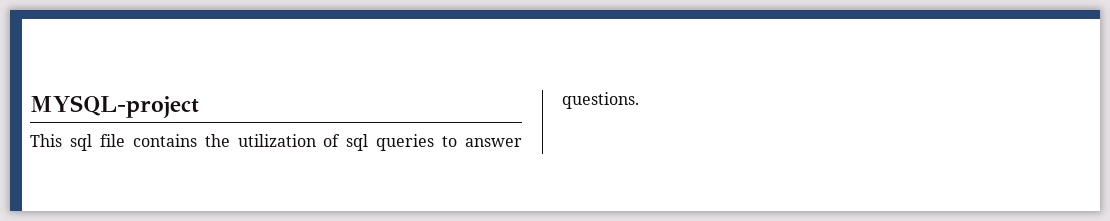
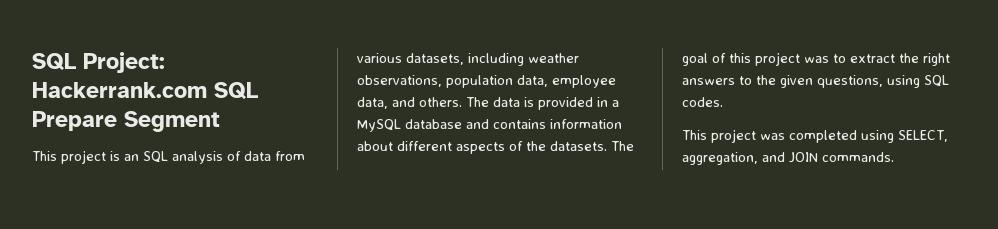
- MYSQL-project
- This sql file contains the utilization of sql queries to answer questions.
+ SQL Project: Hackerrank.com SQL Prepare Segment
+ This project is an SQL analysis of data from various datasets, including weather observations, population data, employee data, and others. The data is provided in a MySQL database and contains information about different aspects of the datasets. The goal of this project was to extract the right answers to the given questions, using SQL codes.
+ This project was completed using SELECT, aggregation, and JOIN commands.

